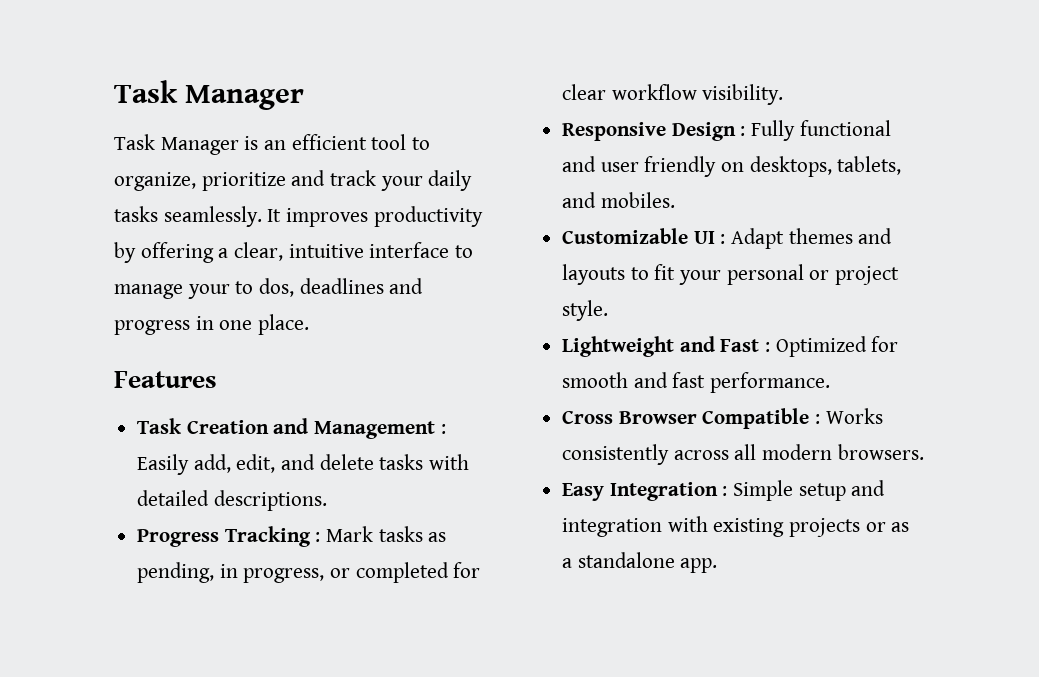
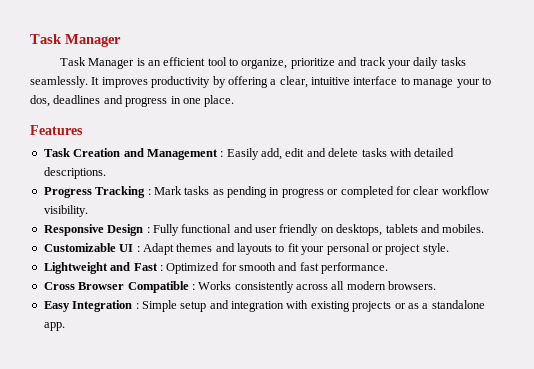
- Task Creation and Management : Easily add, edit, and delete tasks with detailed descriptions.
+ Task Creation and Management : Easily add, edit and delete tasks with detailed descriptions.
- Progress Tracking : Mark tasks as pending, in progress, or completed for clear workflow visibility.
+ Progress Tracking : Mark tasks as pending in progress or completed for clear workflow visibility.
- Responsive Design : Fully functional and user friendly on desktops, tablets, and mobiles.
+ Responsive Design : Fully functional and user friendly on desktops, tablets and mobiles.

